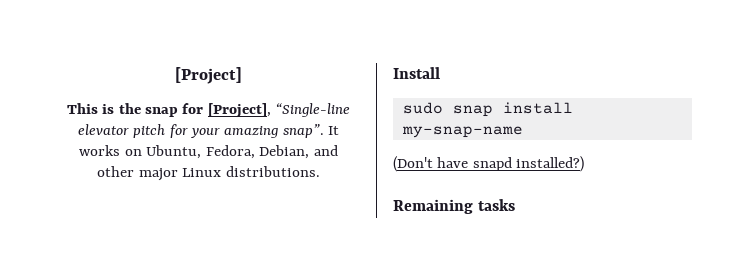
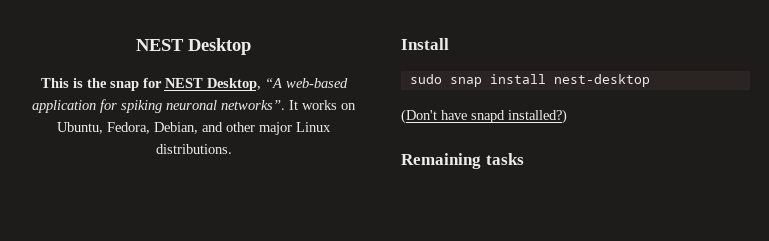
- [Project]
+ NEST Desktop
- This is the snap for [Project], “Single-line elevator pitch for your amazing snap”.
+ This is the snap for NEST Desktop, “A web-based application for spiking neuronal networks”.
- sudo snap install my-snap-name
+ sudo snap install nest-desktop

